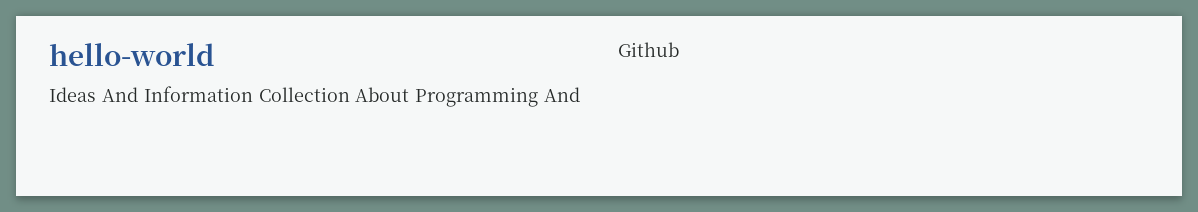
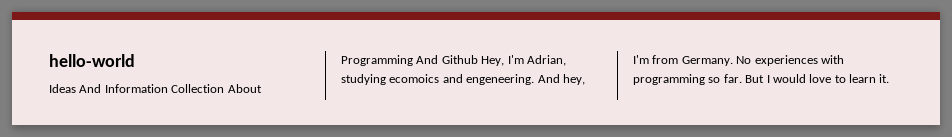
- Ideas And Information Collection About Programming And Github
+ Ideas And Information Collection About Programming And Github Hey, I'm Adrian, studying ecomoics and engeneering. And hey, I'm from Germany. No experiences with programming so far. But I would love to learn it.

